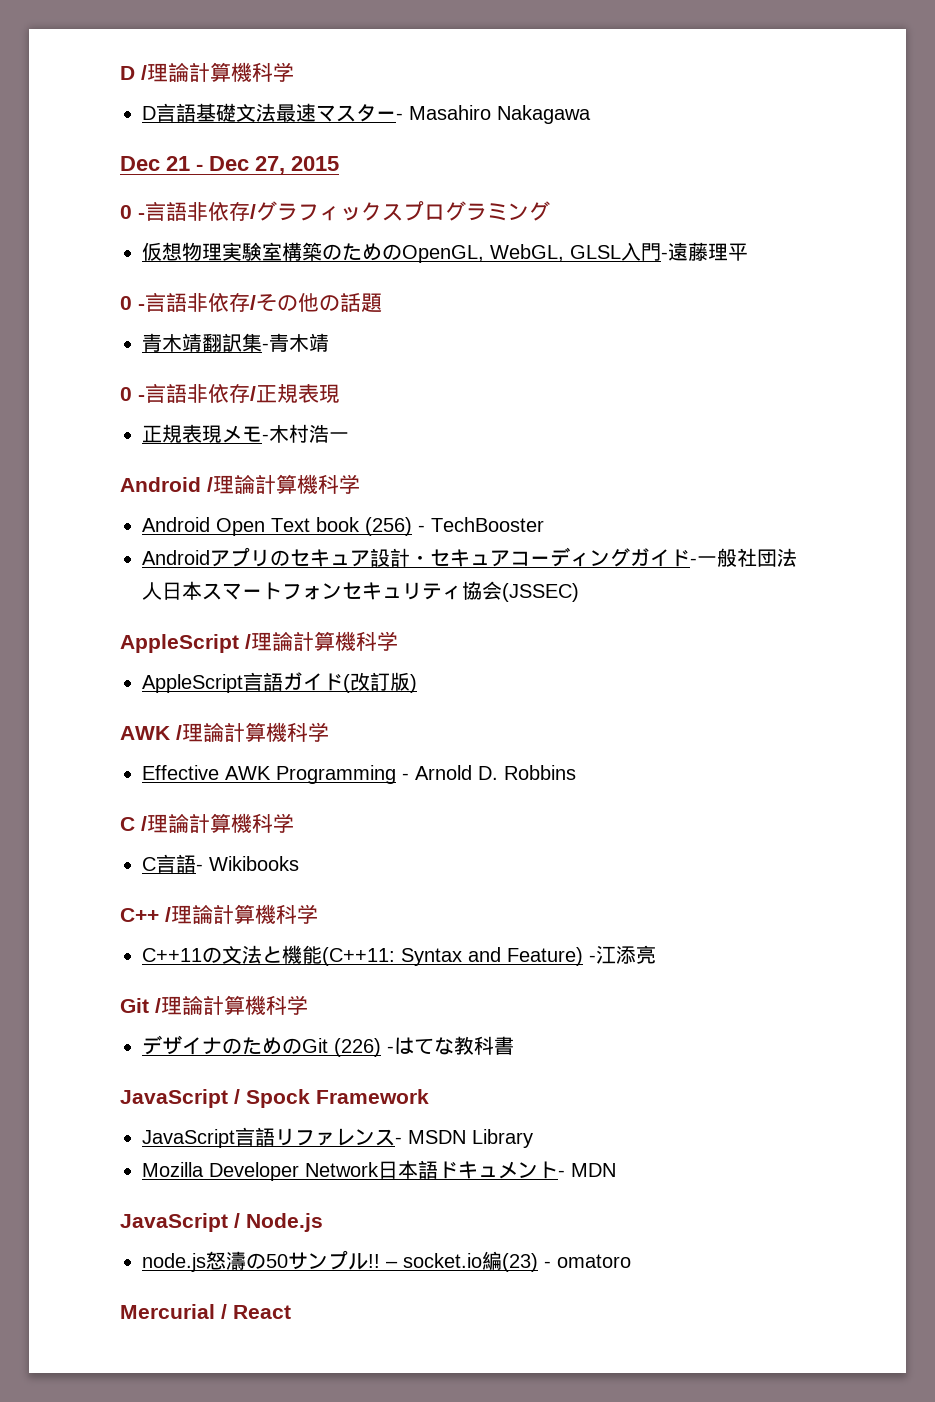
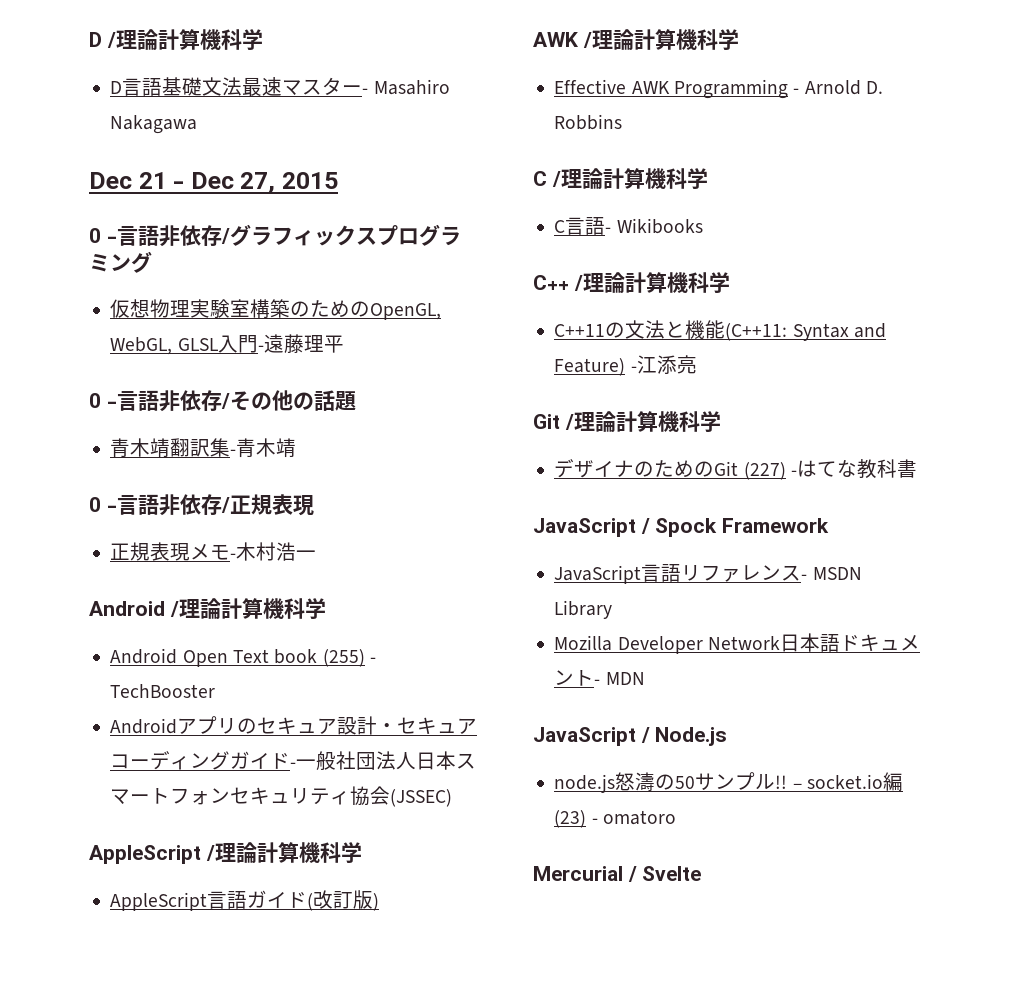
- Android Open Text book (256) - TechBooster
+ Android Open Text book (255) - TechBooster
- デザイナのためのGit (226) -はてな教科書
+ デザイナのためのGit (227) -はてな教科書
- Mercurial / React
+ Mercurial / Svelte

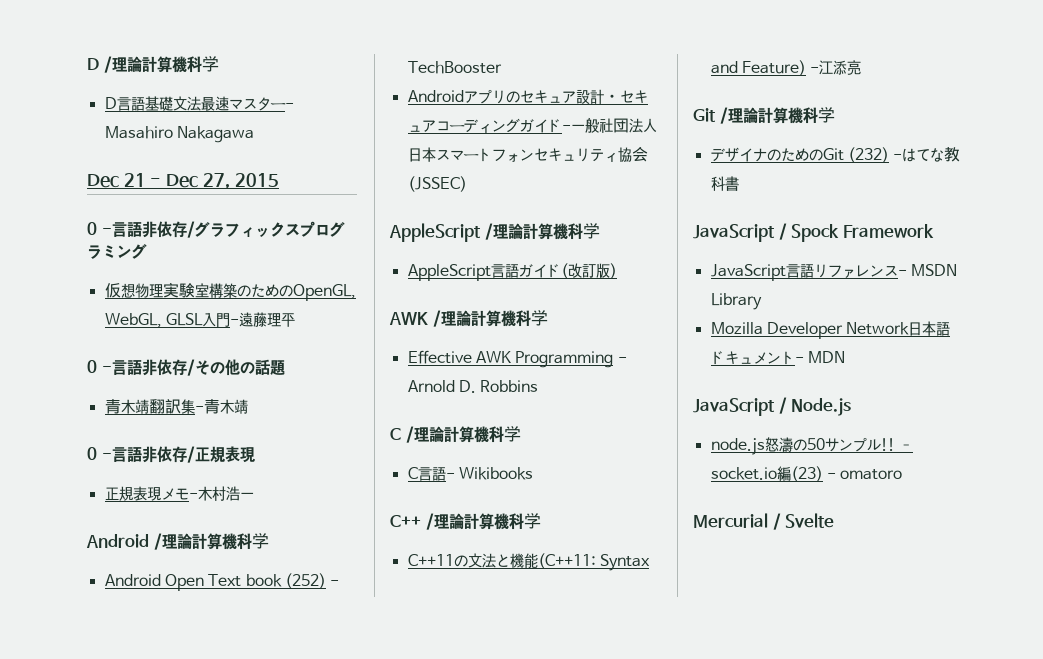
- Android Open Text book (255) - TechBooster
+ Android Open Text book (252) - TechBooster
- デザイナのためのGit (227) -はてな教科書
+ デザイナのためのGit (232) -はてな教科書

